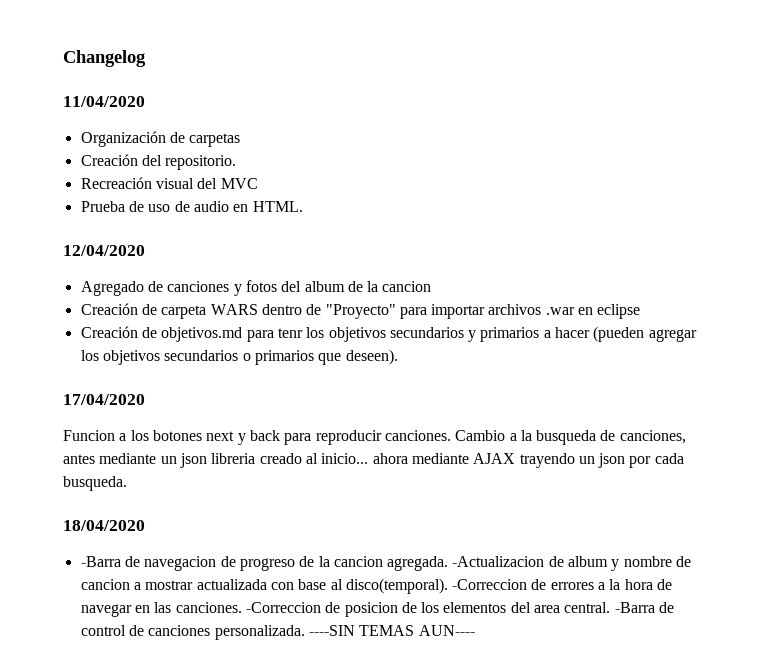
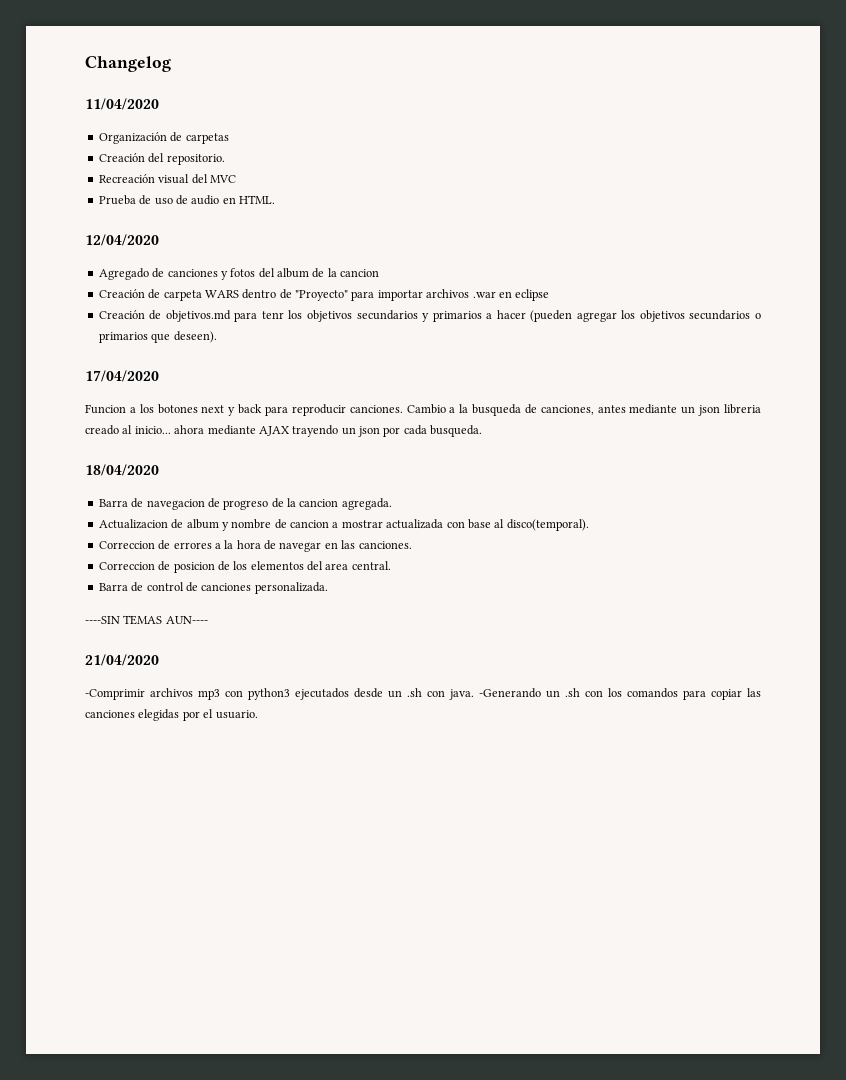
- -Barra de navegacion de progreso de la cancion agregada. -Actualizacion de album y nombre de cancion a mostrar actualizada con base al disco(temporal). -Correccion de errores a la hora de navegar en las canciones. -Correccion de posicion de los elementos del area central. -Barra de control de canciones personalizada. ----SIN TEMAS AUN----
+ Barra de navegacion de progreso de la cancion agregada.
+ Actualizacion de album y nombre de cancion a mostrar actualizada con base al disco(temporal).
+ Correccion de errores a la hora de navegar en las canciones.
+ Correccion de posicion de los elementos del area central.
+ Barra de control de canciones personalizada.
+ ----SIN TEMAS AUN----
+ 21/04/2020
+ -Comprimir archivos mp3 con python3 ejecutados desde un .sh con java. -Generando un .sh con los comandos para copiar las canciones elegidas por el usuario.

